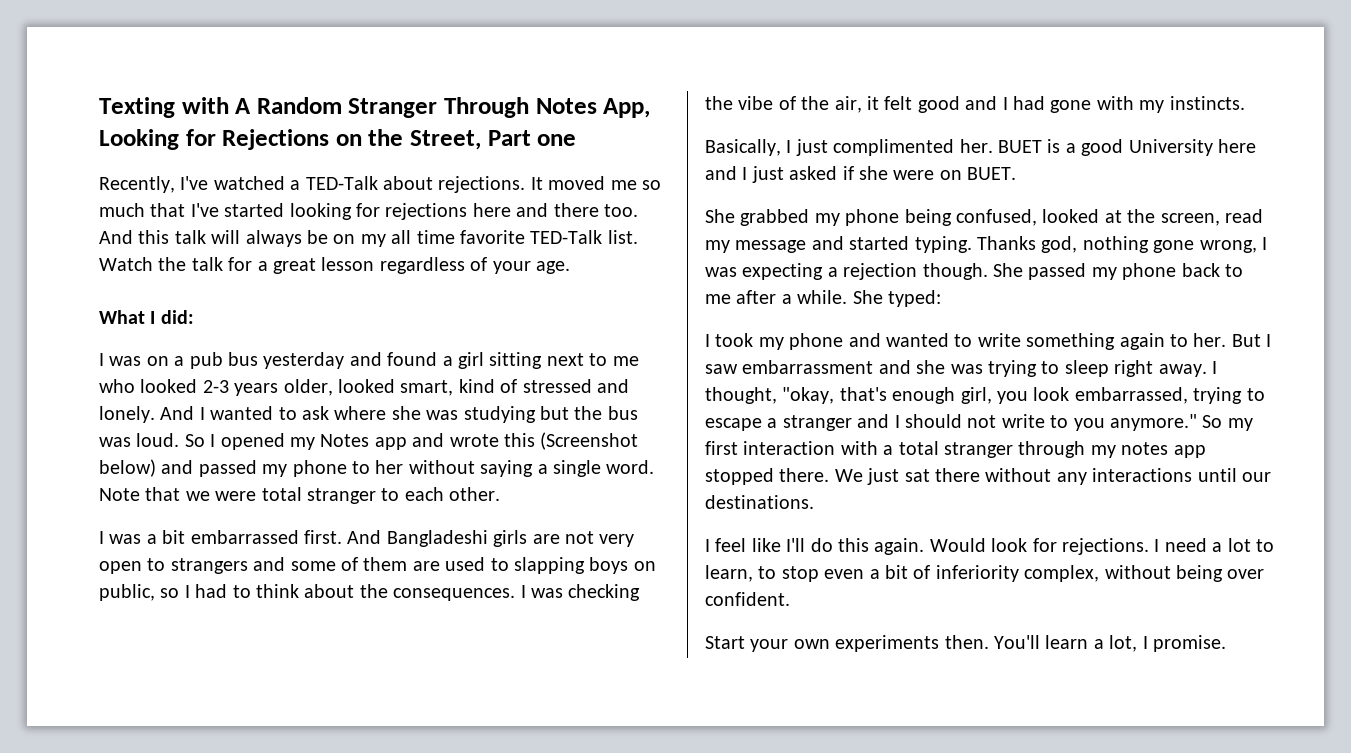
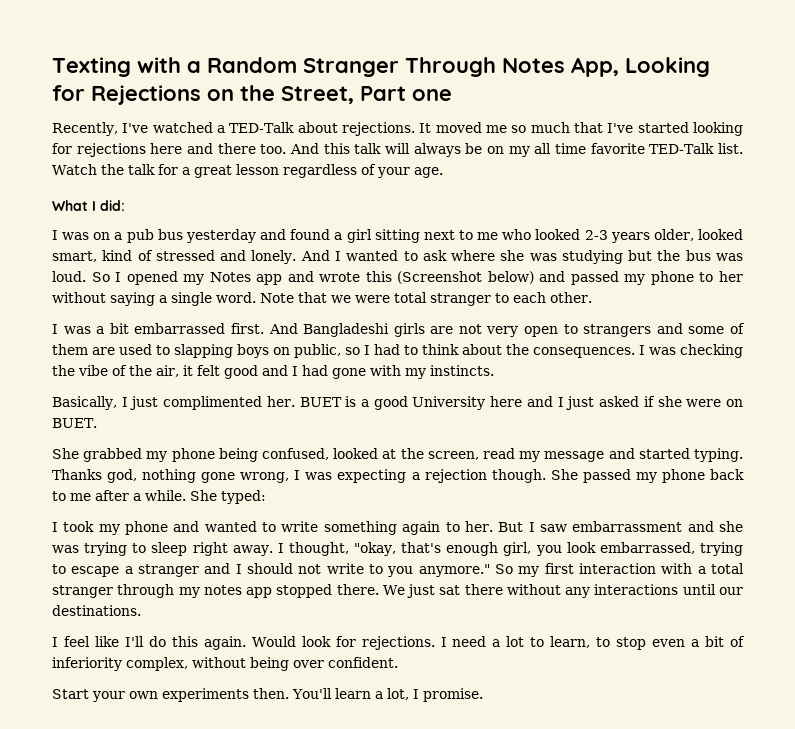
- Texting with A Random Stranger Through Notes App, Looking for Rejections on the Street, Part one
+ Texting with a Random Stranger Through Notes App, Looking for Rejections on the Street, Part one

